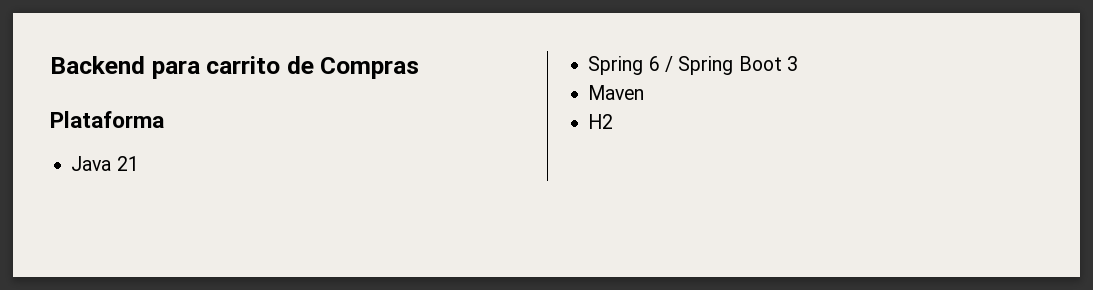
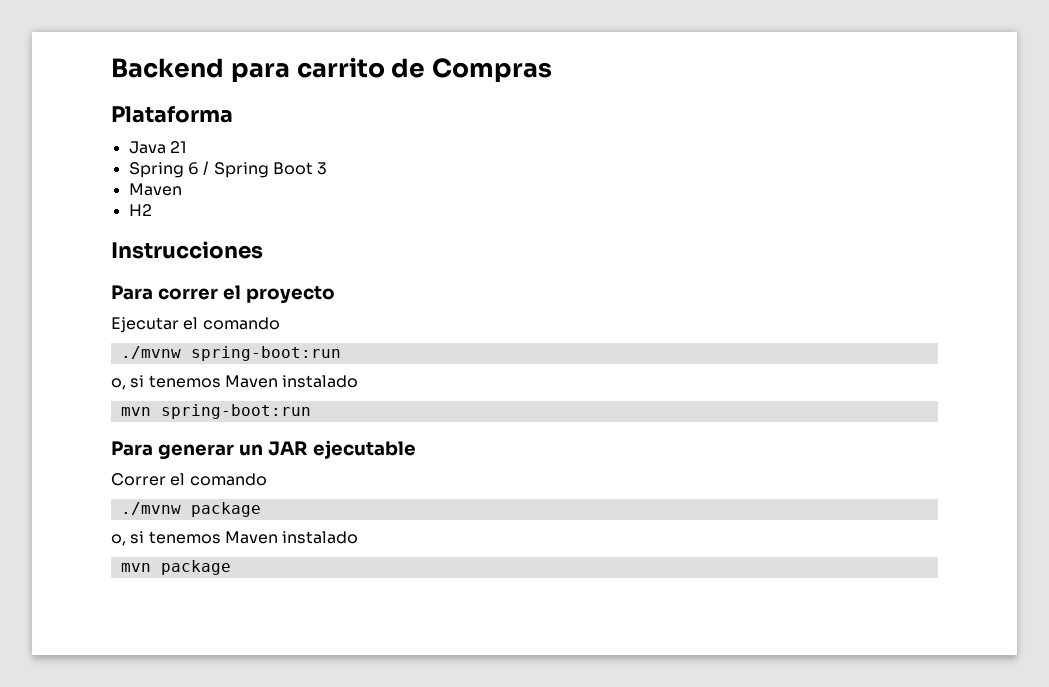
+ Instrucciones
+ Para correr el proyecto
+ Ejecutar el comando
+ ./mvnw spring-boot:run
+ o, si tenemos Maven instalado
+ mvn spring-boot:run
+ Para generar un JAR ejecutable
+ Correr el comando
+ ./mvnw package
+ o, si tenemos Maven instalado
+ mvn package

